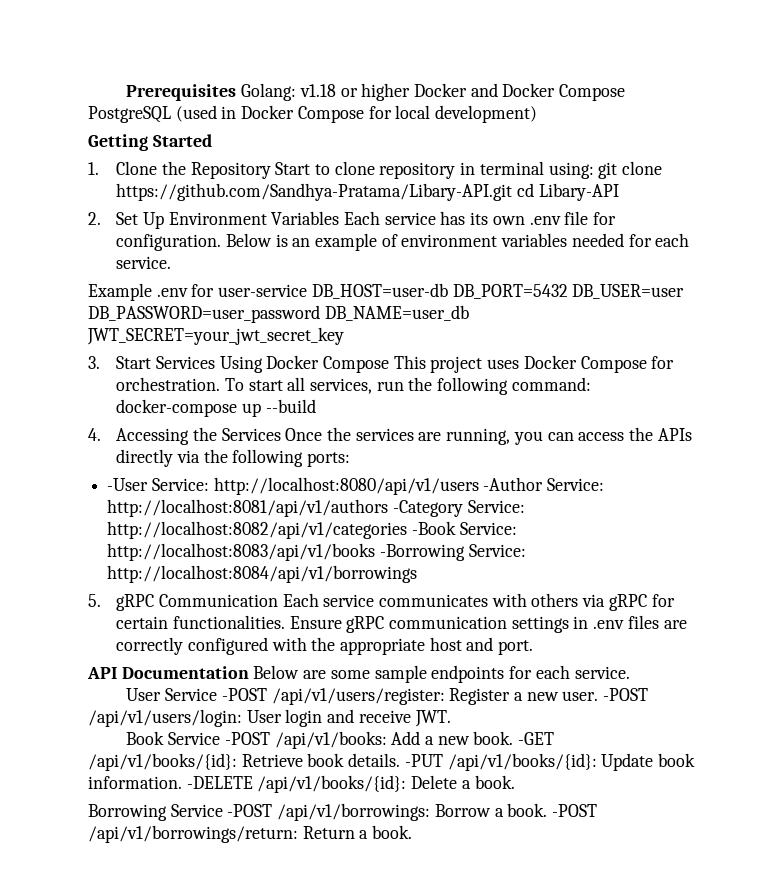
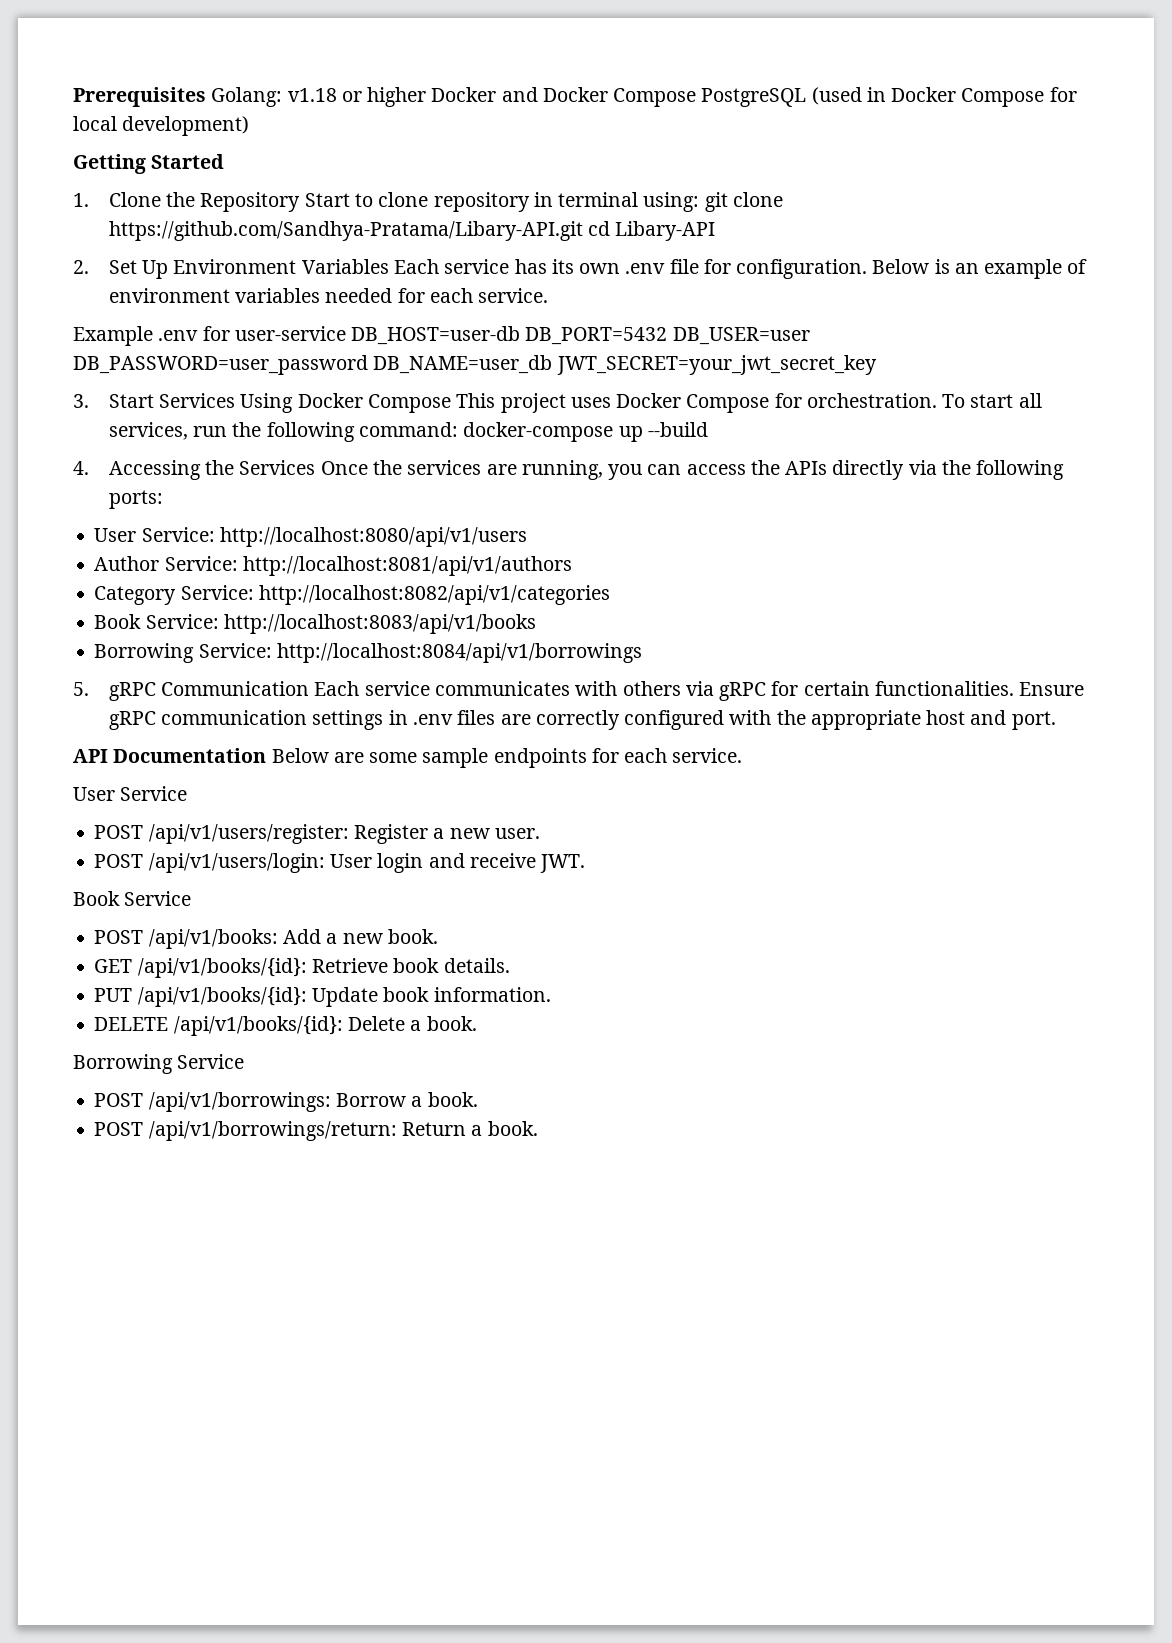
- -User Service: http://localhost:8080/api/v1/users -Author Service: http://localhost:8081/api/v1/authors -Category Service: http://localhost:8082/api/v1/categories -Book Service: http://localhost:8083/api/v1/books -Borrowing Service: http://localhost:8084/api/v1/borrowings
+ User Service: http://localhost:8080/api/v1/users
+ Author Service: http://localhost:8081/api/v1/authors
+ Category Service: http://localhost:8082/api/v1/categories
+ Book Service: http://localhost:8083/api/v1/books
+ Borrowing Service: http://localhost:8084/api/v1/borrowings
- User Service -POST /api/v1/users/register: Register a new user. -POST /api/v1/users/login: User login and receive JWT.
+ User Service
+ POST /api/v1/users/register: Register a new user.
+ POST /api/v1/users/login: User login and receive JWT.
- Book Service -POST /api/v1/books: Add a new book. -GET /api/v1/books/{id}: Retrieve book details. -PUT /api/v1/books/{id}: Update book information. -DELETE /api/v1/books/{id}: Delete a book.
+ Book Service
+ POST /api/v1/books: Add a new book.
+ GET /api/v1/books/{id}: Retrieve book details.
+ PUT /api/v1/books/{id}: Update book information.
+ DELETE /api/v1/books/{id}: Delete a book.
- Borrowing Service -POST /api/v1/borrowings: Borrow a book. -POST /api/v1/borrowings/return: Return a book.
+ Borrowing Service
+ POST /api/v1/borrowings: Borrow a book.
+ POST /api/v1/borrowings/return: Return a book.

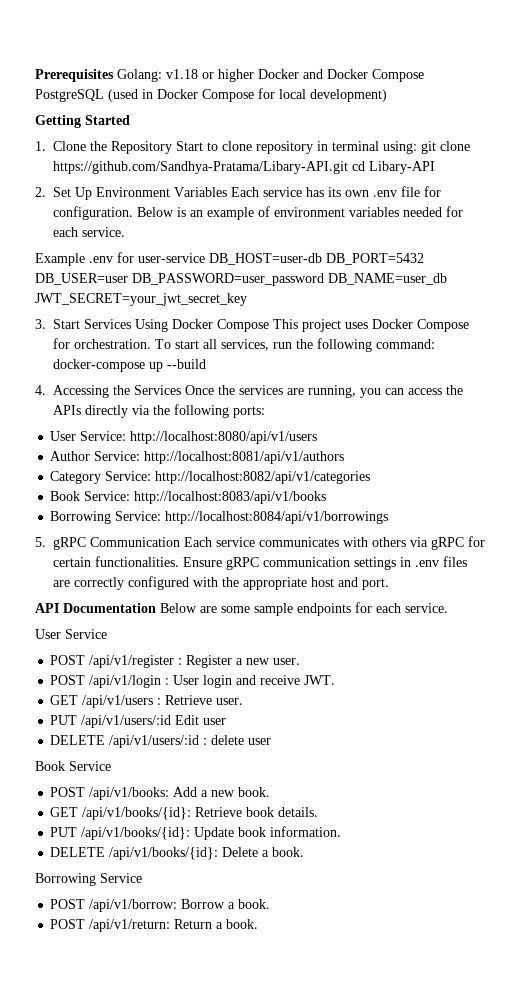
- POST /api/v1/users/register: Register a new user.
+ POST /api/v1/register : Register a new user.
- POST /api/v1/users/login: User login and receive JWT.
+ POST /api/v1/login : User login and receive JWT.
+ GET /api/v1/users : Retrieve user.
+ PUT /api/v1/users/:id Edit user
+ DELETE /api/v1/users/:id : delete user
- POST /api/v1/borrowings: Borrow a book.
+ POST /api/v1/borrow: Borrow a book.
- POST /api/v1/borrowings/return: Return a book.
+ POST /api/v1/return: Return a book.

